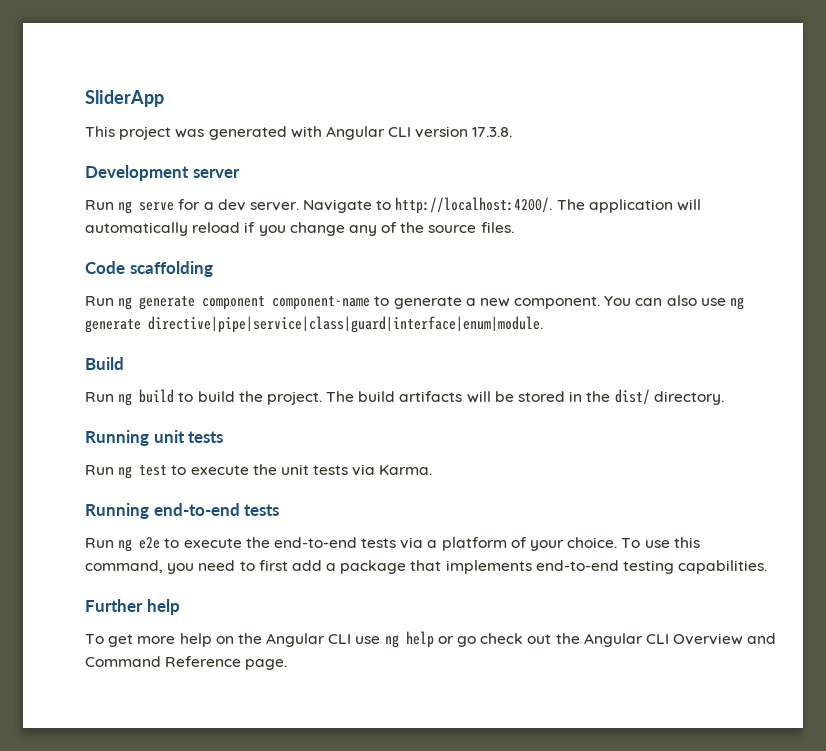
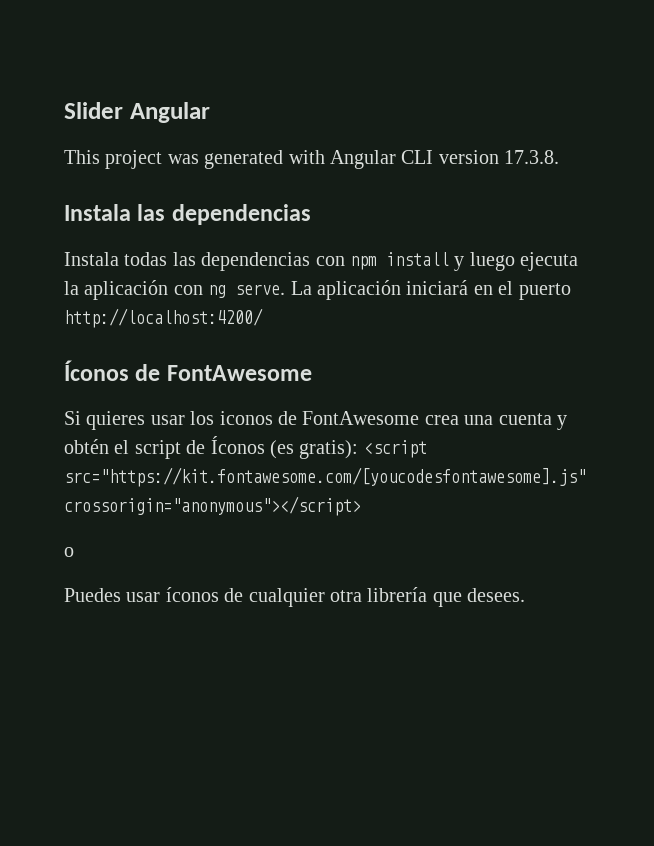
- SliderApp
+ Slider Angular
- Development server
- Run ng serve for a dev server. Navigate to http://localhost:4200/. The application will automatically reload if you change any of the source files.
- Code scaffolding
- Run ng generate component component-name to generate a new component. You can also use ng generate directive|pipe|service|class|guard|interface|enum|module.
- Build
- Run ng build to build the project. The build artifacts will be stored in the dist/ directory.
- Running unit tests
- Run ng test to execute the unit tests via Karma.
- Running end-to-end tests
- Run ng e2e to execute the end-to-end tests via a platform of your choice. To use this command, you need to first add a package that implements end-to-end testing capabilities.
- Further help
- To get more help on the Angular CLI use ng help or go check out the Angular CLI Overview and Command Reference page.
+ Instala las dependencias
+ Instala todas las dependencias con npm install y luego ejecuta la aplicación con ng serve. La aplicación iniciará en el puerto http://localhost:4200/
+ Íconos de FontAwesome
+ Si quieres usar los iconos de FontAwesome crea una cuenta y obtén el script de Íconos (es gratis): <script src="https://kit.fontawesome.com/[youcodesfontawesome].js" crossorigin="anonymous"></script>
+ o
+ Puedes usar íconos de cualquier otra librería que desees.

